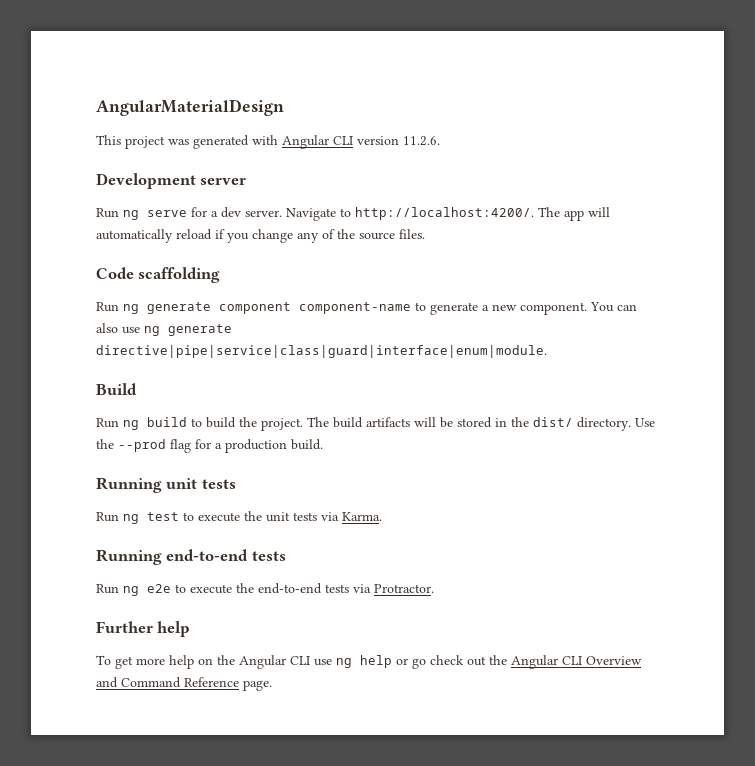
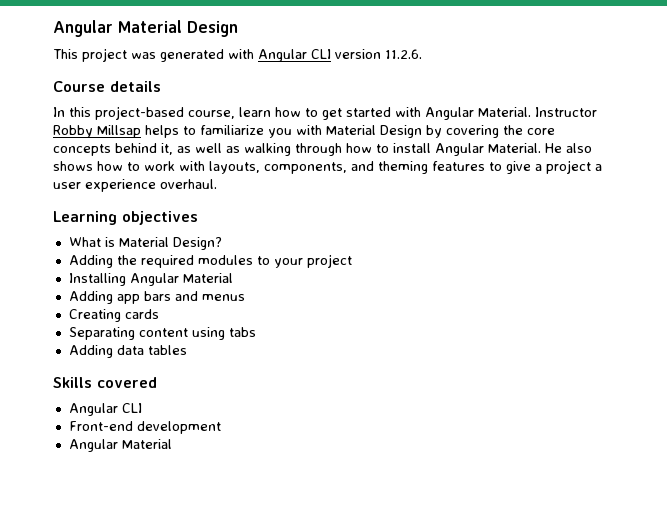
- AngularMaterialDesign
+ Angular Material Design
- Development server
- Run ng serve for a dev server. Navigate to http://localhost:4200/. The app will automatically reload if you change any of the source files.
- Code scaffolding
- Run ng generate component component-name to generate a new component. You can also use ng generate directive|pipe|service|class|guard|interface|enum|module.
- Build
- Run ng build to build the project. The build artifacts will be stored in the dist/ directory. Use the --prod flag for a production build.
- Running unit tests
- Run ng test to execute the unit tests via Karma.
- Running end-to-end tests
- Run ng e2e to execute the end-to-end tests via Protractor.
- Further help
- To get more help on the Angular CLI use ng help or go check out the Angular CLI Overview and Command Reference page.
+ Course details
+ In this project-based course, learn how to get started with Angular Material. Instructor Robby Millsap helps to familiarize you with Material Design by covering the core concepts behind it, as well as walking through how to install Angular Material. He also shows how to work with layouts, components, and theming features to give a project a user experience overhaul.
+ Learning objectives
+ What is Material Design?
+ Adding the required modules to your project
+ Installing Angular Material
+ Adding app bars and menus
+ Creating cards
+ Separating content using tabs
+ Adding data tables
+ Skills covered
+ Angular CLI
+ Front-end development
+ Angular Material

